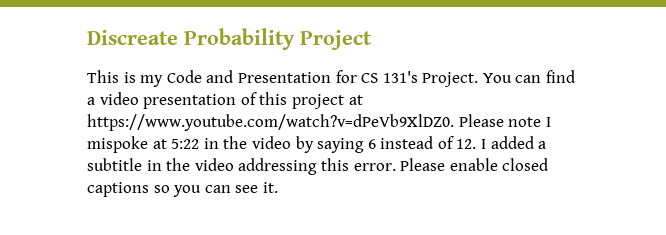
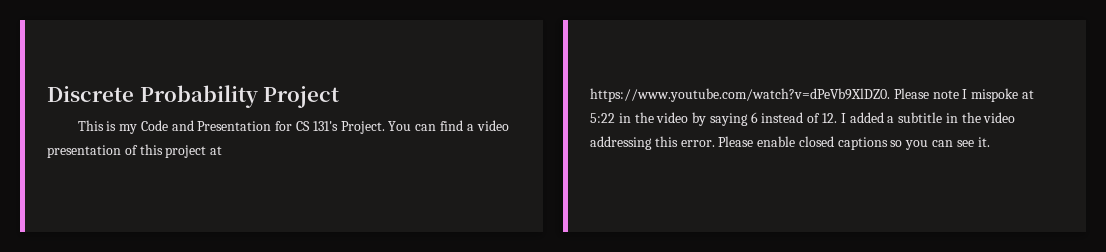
- Discreate Probability Project
+ Discrete Probability Project

